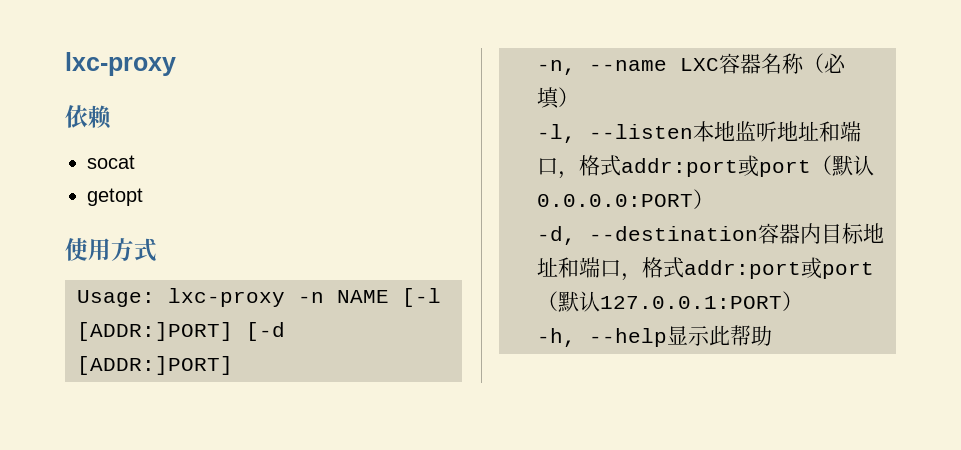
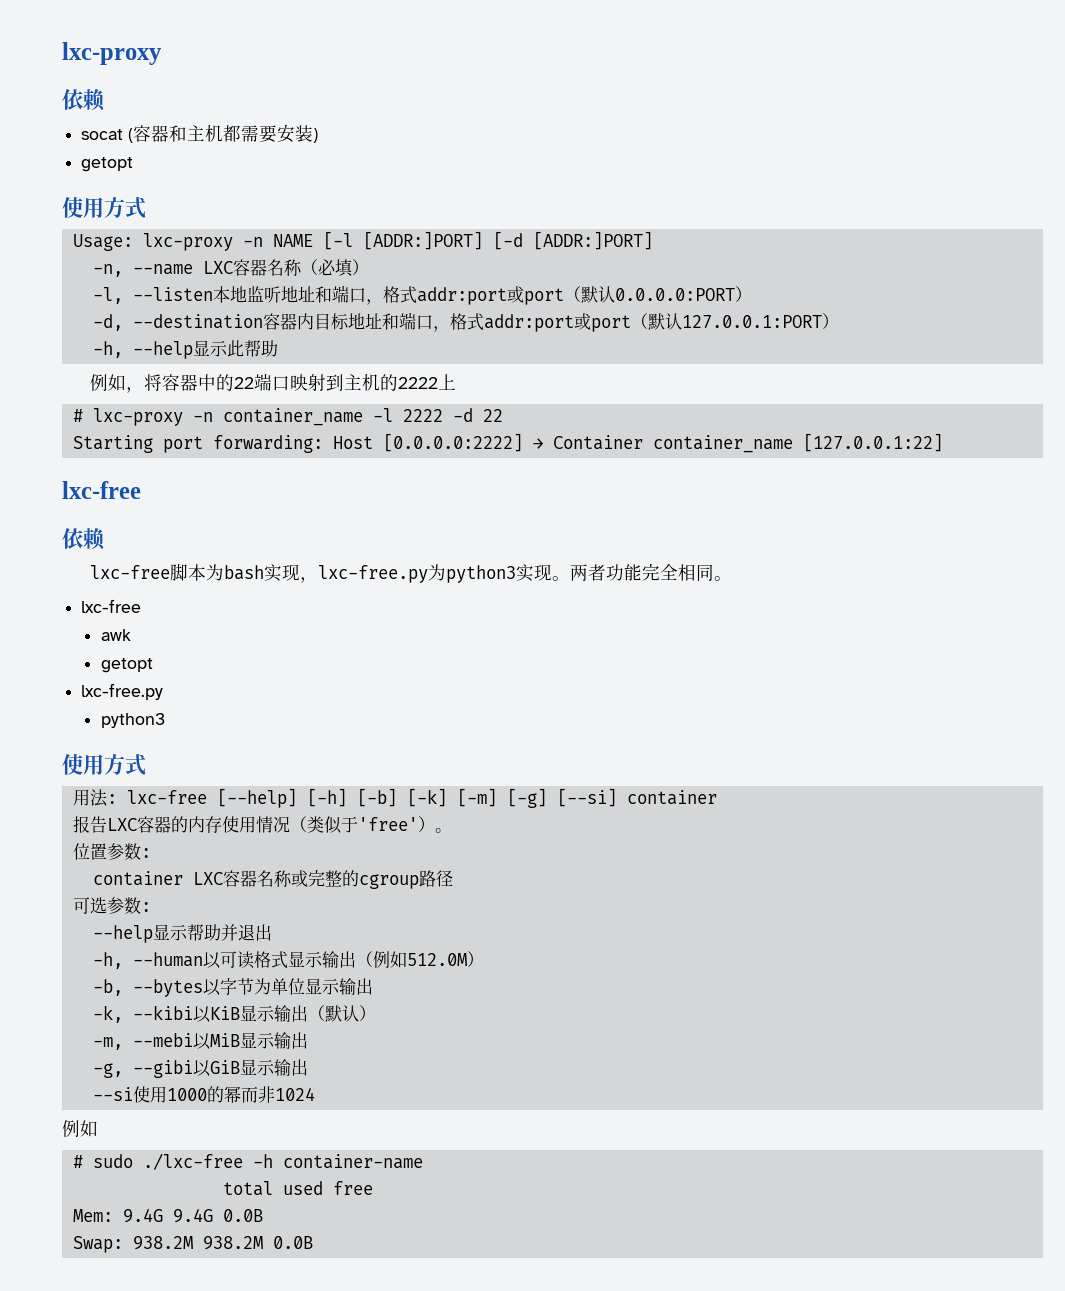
- socat
+ socat (容器和主机都需要安装)
+ 例如，将容器中的22端口映射到主机的2222上
+ # lxc-proxy -n container_name -l 2222 -d 22
+ Starting port forwarding: Host [0.0.0.0:2222] → Container container_name [127.0.0.1:22]
+ lxc-free
+ 依赖
+ lxc-free脚本为bash实现，lxc-free.py为python3实现。两者功能完全相同。
+ lxc-free
+ awk
+ getopt
+ lxc-free.py
+ python3
+ 使用方式
+ 用法: lxc-free [--help] [-h] [-b] [-k] [-m] [-g] [--si] container
+ 报告LXC容器的内存使用情况（类似于'free'）。
+ 位置参数:
+ container LXC容器名称或完整的cgroup路径
+ 可选参数:
+ --help显示帮助并退出
+ -h, --human以可读格式显示输出（例如512.0M）
+ -b, --bytes以字节为单位显示输出
+ -k, --kibi以KiB显示输出（默认）
+ -m, --mebi以MiB显示输出
+ -g, --gibi以GiB显示输出
+ --si使用1000的幂而非1024
+ 例如
+ # sudo ./lxc-free -h container-name
+ total used free
+ Mem: 9.4G 9.4G 0.0B
+ Swap: 938.2M 938.2M 0.0B

